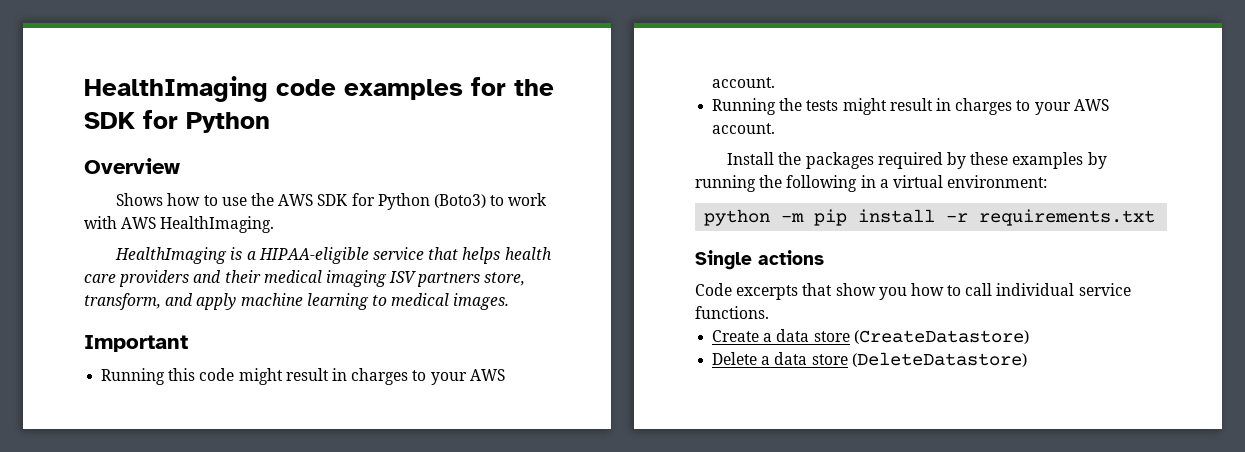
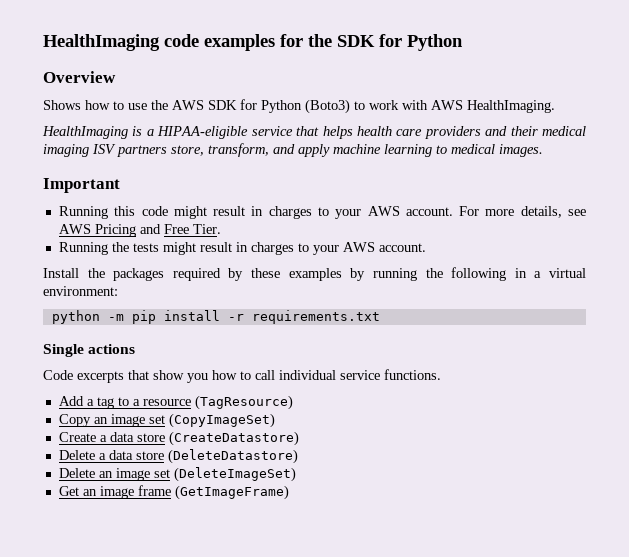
+ For more details, see AWS Pricing and Free Tier.
+ Add a tag to a resource (TagResource)
+ Copy an image set (CopyImageSet)
+ Delete an image set (DeleteImageSet)
+ Get an image frame (GetImageFrame)

